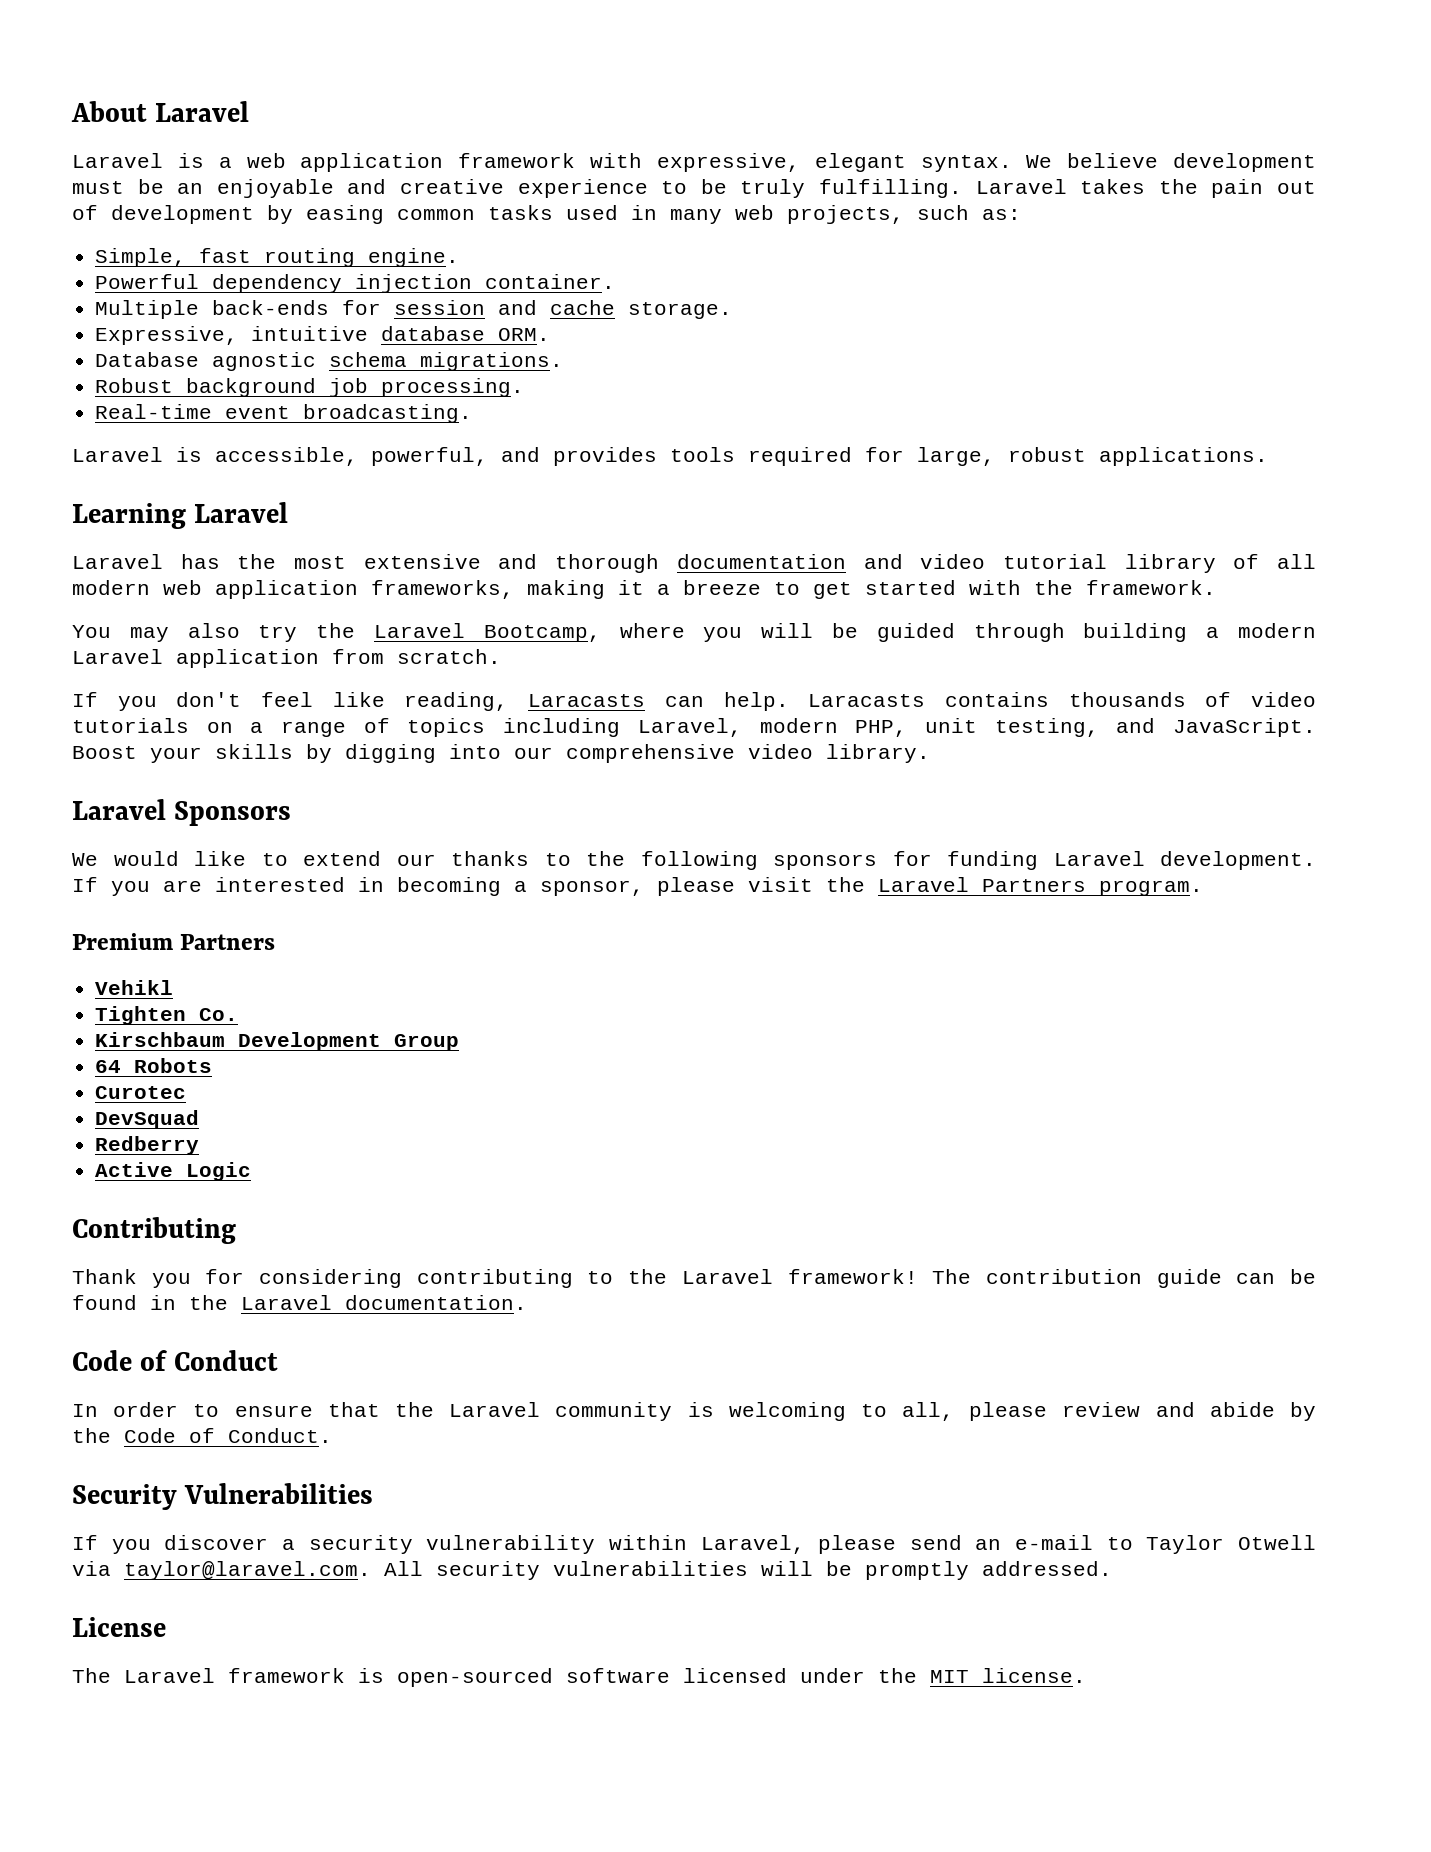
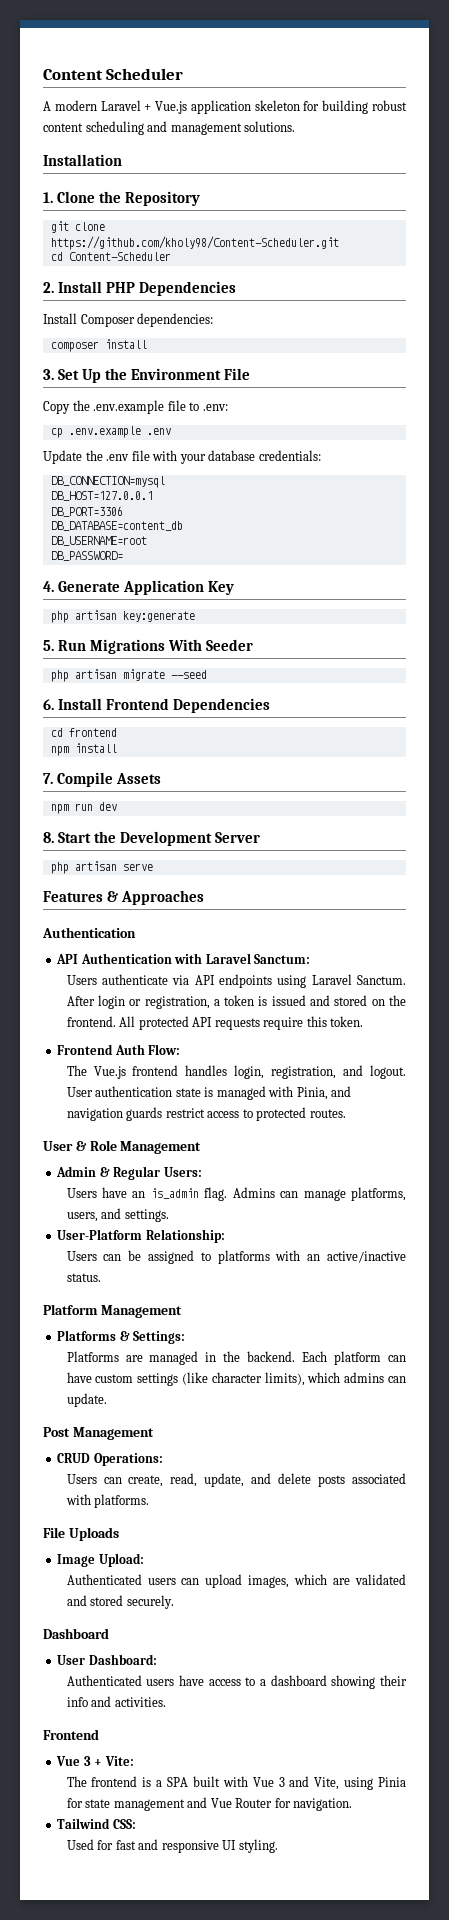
- About Laravel
- Laravel is a web application framework with expressive, elegant syntax. We believe development must be an enjoyable and creative experience to be truly fulfilling. Laravel takes the pain out of development by easing common tasks used in many web projects, such as:
- Simple, fast routing engine.
- Powerful dependency injection container.
- Multiple back-ends for session and cache storage.
- Expressive, intuitive database ORM.
- Database agnostic schema migrations.
- Robust background job processing.
- Real-time event broadcasting.
- Laravel is accessible, powerful, and provides tools required for large, robust applications.
- Learning Laravel
- Laravel has the most extensive and thorough documentation and video tutorial library of all modern web application frameworks, making it a breeze to get started with the framework.
- You may also try the Laravel Bootcamp, where you will be guided through building a modern Laravel application from scratch.
- If you don't feel like reading, Laracasts can help. Laracasts contains thousands of video tutorials on a range of topics including Laravel, modern PHP, unit testing, and JavaScript. Boost your skills by digging into our comprehensive video library.
- Laravel Sponsors
- We would like to extend our thanks to the following sponsors for funding Laravel development. If you are interested in becoming a sponsor, please visit the Laravel Partners program.
- Premium Partners
- Vehikl
- Tighten Co.
- Kirschbaum Development Group
- 64 Robots
- Curotec
- DevSquad
- Redberry
- Active Logic
- Contributing
- Thank you for considering contributing to the Laravel framework! The contribution guide can be found in the Laravel documentation.
- Code of Conduct
- In order to ensure that the Laravel community is welcoming to all, please review and abide by the Code of Conduct.
- Security Vulnerabilities
- If you discover a security vulnerability within Laravel, please send an e-mail to Taylor Otwell via taylor@laravel.com. All security vulnerabilities will be promptly addressed.
- License
- The Laravel framework is open-sourced software licensed under the MIT license.
+ Content Scheduler
+ A modern Laravel + Vue.js application skeleton for building robust content scheduling and management solutions.
+ Installation
+ 1. Clone the Repository
+ git clone https://github.com/kholy98/Content-Scheduler.git
+ cd Content-Scheduler
+ 2. Install PHP Dependencies
+ Install Composer dependencies:
+ composer install
+ 3. Set Up the Environment File
+ Copy the .env.example file to .env:
+ cp .env.example .env
+ Update the .env file with your database credentials:
+ DB_CONNECTION=mysql
+ DB_HOST=127.0.0.1
+ DB_PORT=3306
+ DB_DATABASE=content_db
+ DB_USERNAME=root
+ DB_PASSWORD=
+ 4. Generate Application Key
+ php artisan key:generate
+ 5. Run Migrations With Seeder
+ php artisan migrate --seed
+ 6. Install Frontend Dependencies
+ cd frontend
+ npm install
+ 7. Compile Assets
+ npm run dev
+ 8. Start the Development Server
+ php artisan serve
+ Features & Approaches
+ Authentication
+ API Authentication with Laravel Sanctum:
+ Users authenticate via API endpoints using Laravel Sanctum. After login or registration, a token is issued and stored on the frontend. All protected API requests require this token.
+ Frontend Auth Flow:
+ The Vue.js frontend handles login, registration, and logout. User authentication state is managed with Pinia, and navigation guards restrict access to protected routes.
+ User & Role Management
+ Admin & Regular Users:
+ Users have an is_admin flag. Admins can manage platforms, users, and settings.
+ User-Platform Relationship:
+ Users can be assigned to platforms with an active/inactive status.
+ Platform Management
+ Platforms & Settings:
+ Platforms are managed in the backend. Each platform can have custom settings (like character limits), which admins can update.
+ Post Management
+ CRUD Operations:
+ Users can create, read, update, and delete posts associated with platforms.
+ File Uploads
+ Image Upload:
+ Authenticated users can upload images, which are validated and stored securely.
+ Dashboard
+ User Dashboard:
+ Authenticated users have access to a dashboard showing their info and activities.
+ Frontend
+ Vue 3 + Vite:
+ The frontend is a SPA built with Vue 3 and Vite, using Pinia for state management and Vue Router for navigation.
+ Tailwind CSS:
+ Used for fast and responsive UI styling.

